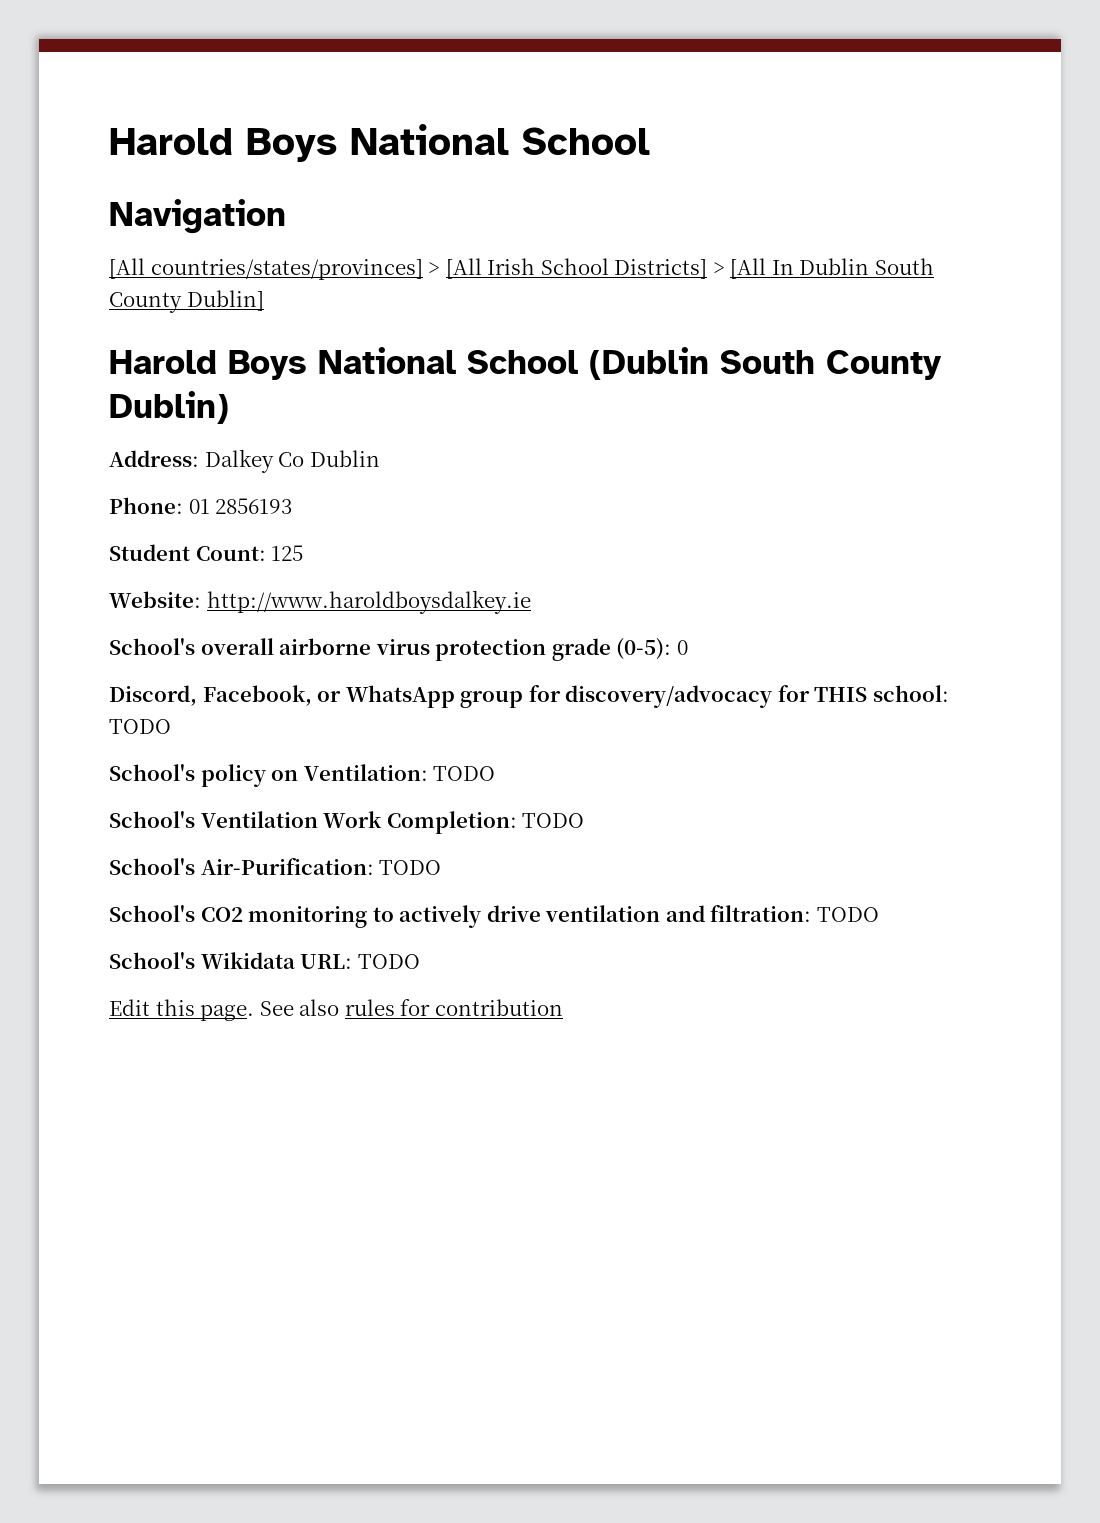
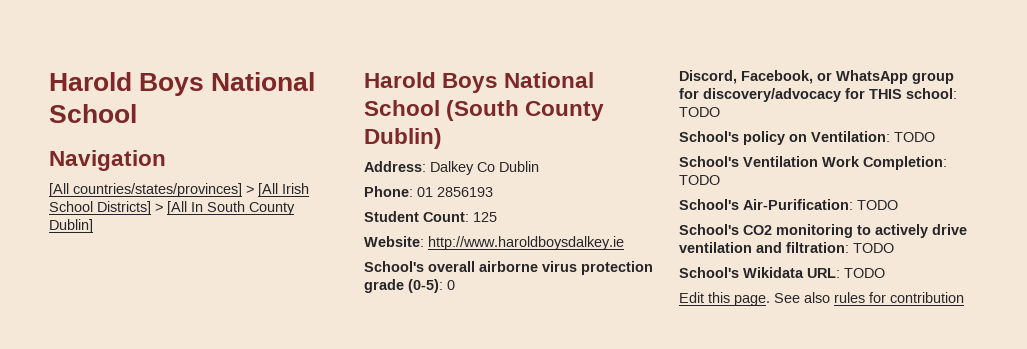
- [All countries/states/provinces] > [All Irish School Districts] > [All In Dublin South County Dublin]
+ [All countries/states/provinces] > [All Irish School Districts] > [All In South County Dublin]
- Harold Boys National School (Dublin South County Dublin)
+ Harold Boys National School (South County Dublin)

